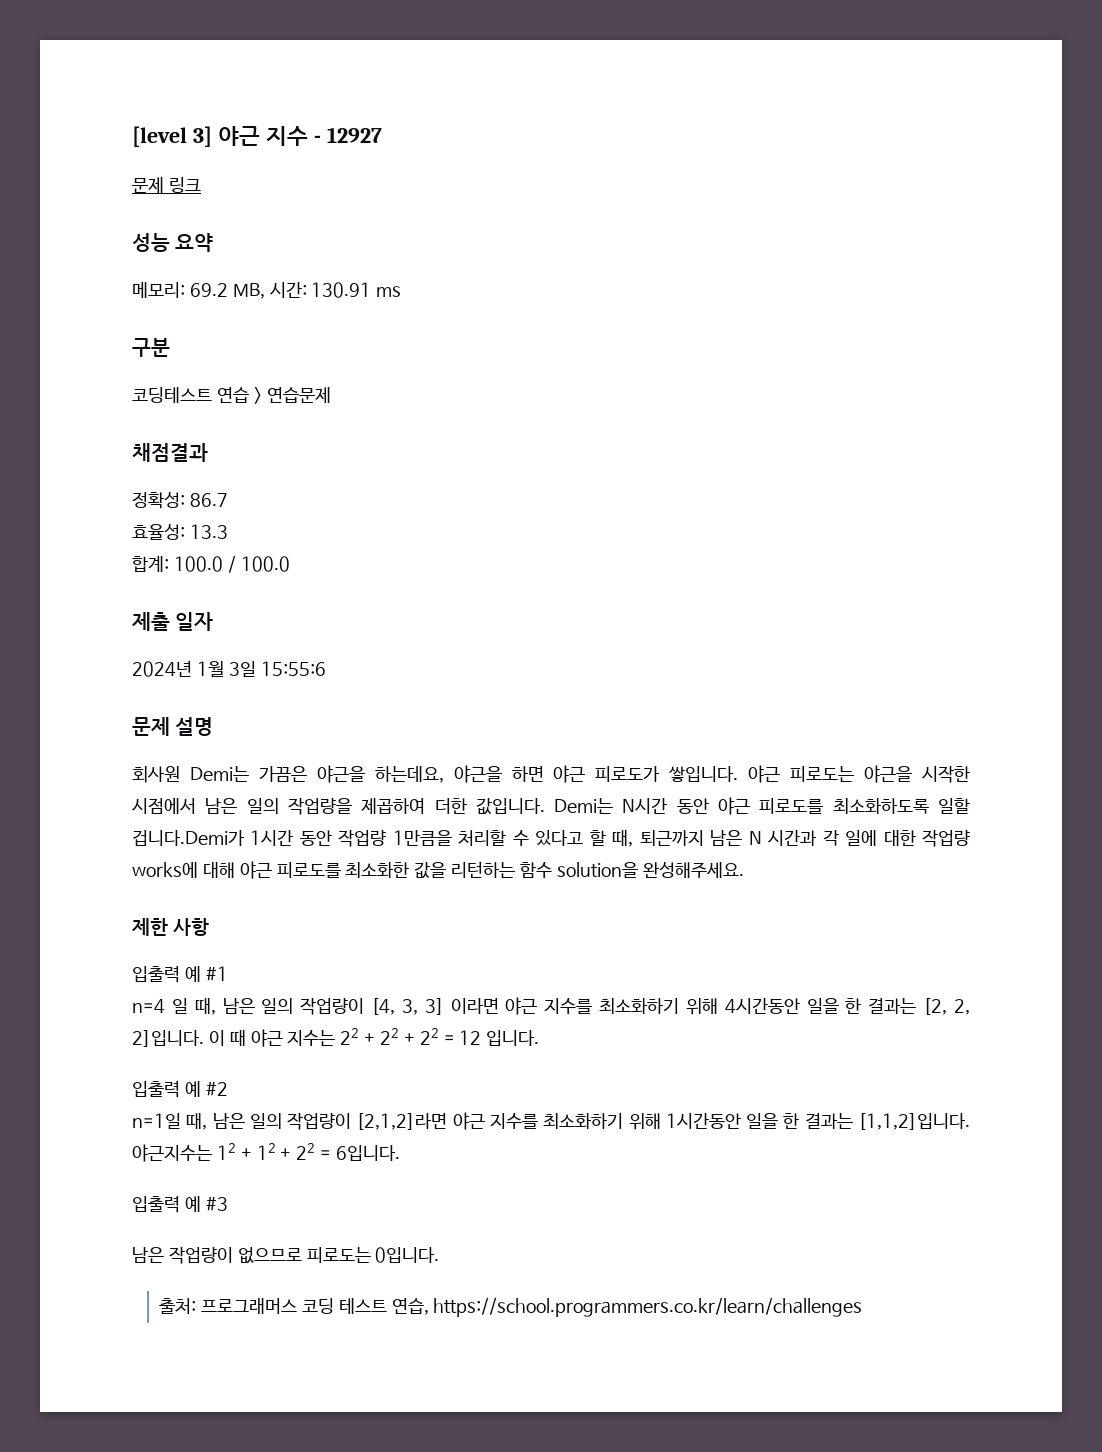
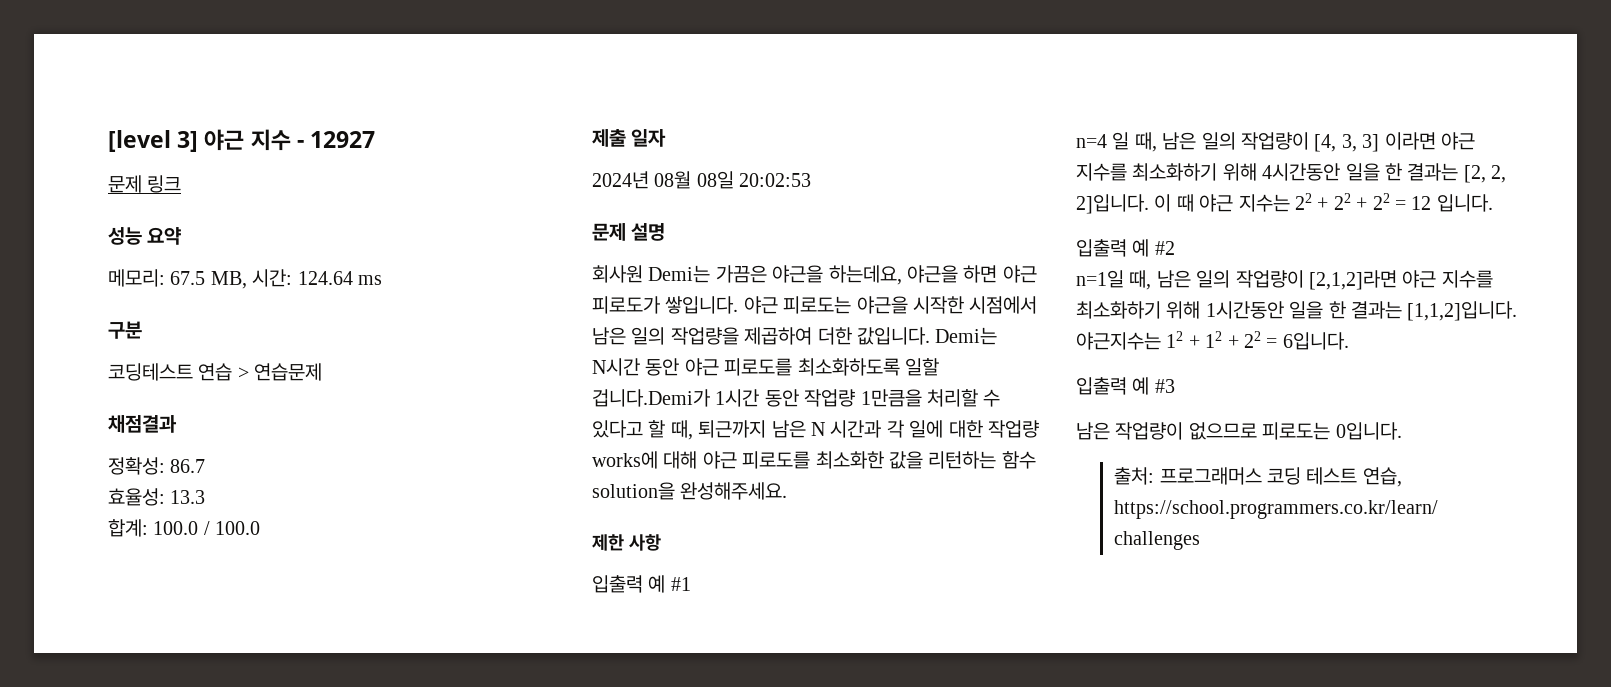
- 메모리: 69.2 MB, 시간: 130.91 ms
+ 메모리: 67.5 MB, 시간: 124.64 ms
- 2024년 1월 3일 15:55:6
+ 2024년 08월 08일 20:02:53

